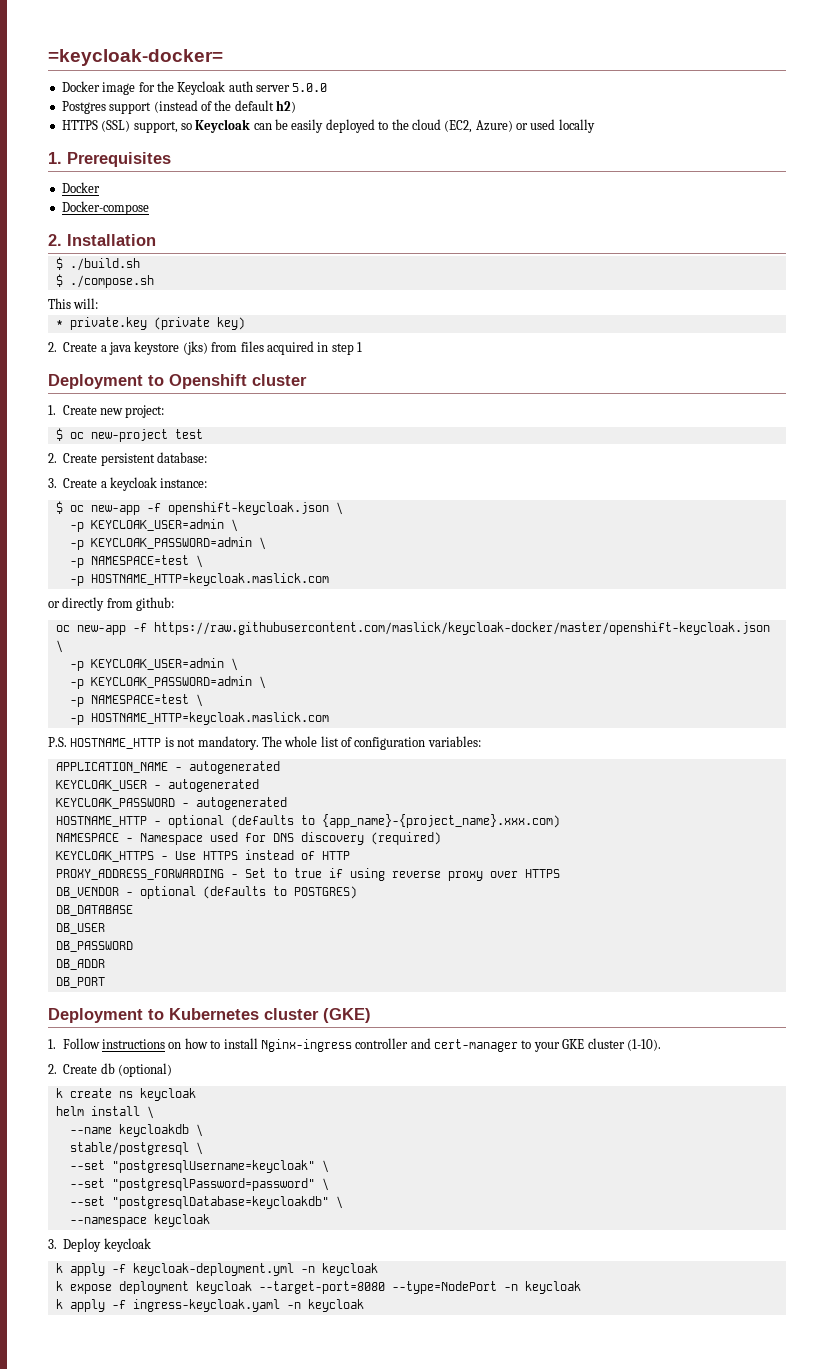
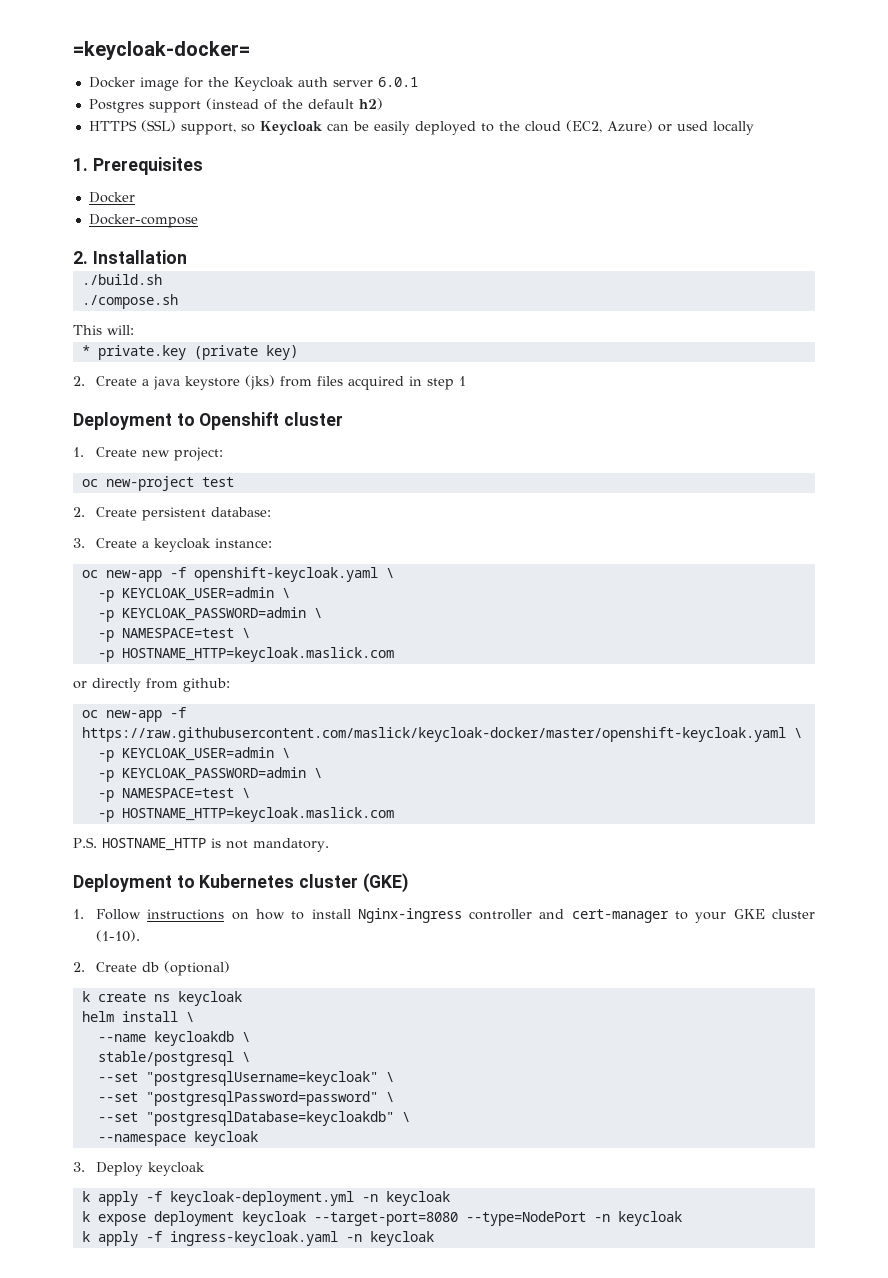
- Docker image for the Keycloak auth server 5.0.0
+ Docker image for the Keycloak auth server 6.0.1
- $ ./build.sh
+ ./build.sh
- $ ./compose.sh
+ ./compose.sh
- $ oc new-project test
+ oc new-project test
- $ oc new-app -f openshift-keycloak.json \
+ oc new-app -f openshift-keycloak.yaml \
- oc new-app -f https://raw.githubusercontent.com/maslick/keycloak-docker/master/openshift-keycloak.json \
+ oc new-app -f https://raw.githubusercontent.com/maslick/keycloak-docker/master/openshift-keycloak.yaml \
- The whole list of configuration variables:
- APPLICATION_NAME - autogenerated
- KEYCLOAK_USER - autogenerated
- KEYCLOAK_PASSWORD - autogenerated
- HOSTNAME_HTTP - optional (defaults to {app_name}-{project_name}.xxx.com)
- NAMESPACE - Namespace used for DNS discovery (required)
- KEYCLOAK_HTTPS - Use HTTPS instead of HTTP
- PROXY_ADDRESS_FORWARDING - Set to true if using reverse proxy over HTTPS
- DB_VENDOR - optional (defaults to POSTGRES)
- DB_DATABASE
- DB_USER
- DB_PASSWORD
- DB_ADDR
- DB_PORT

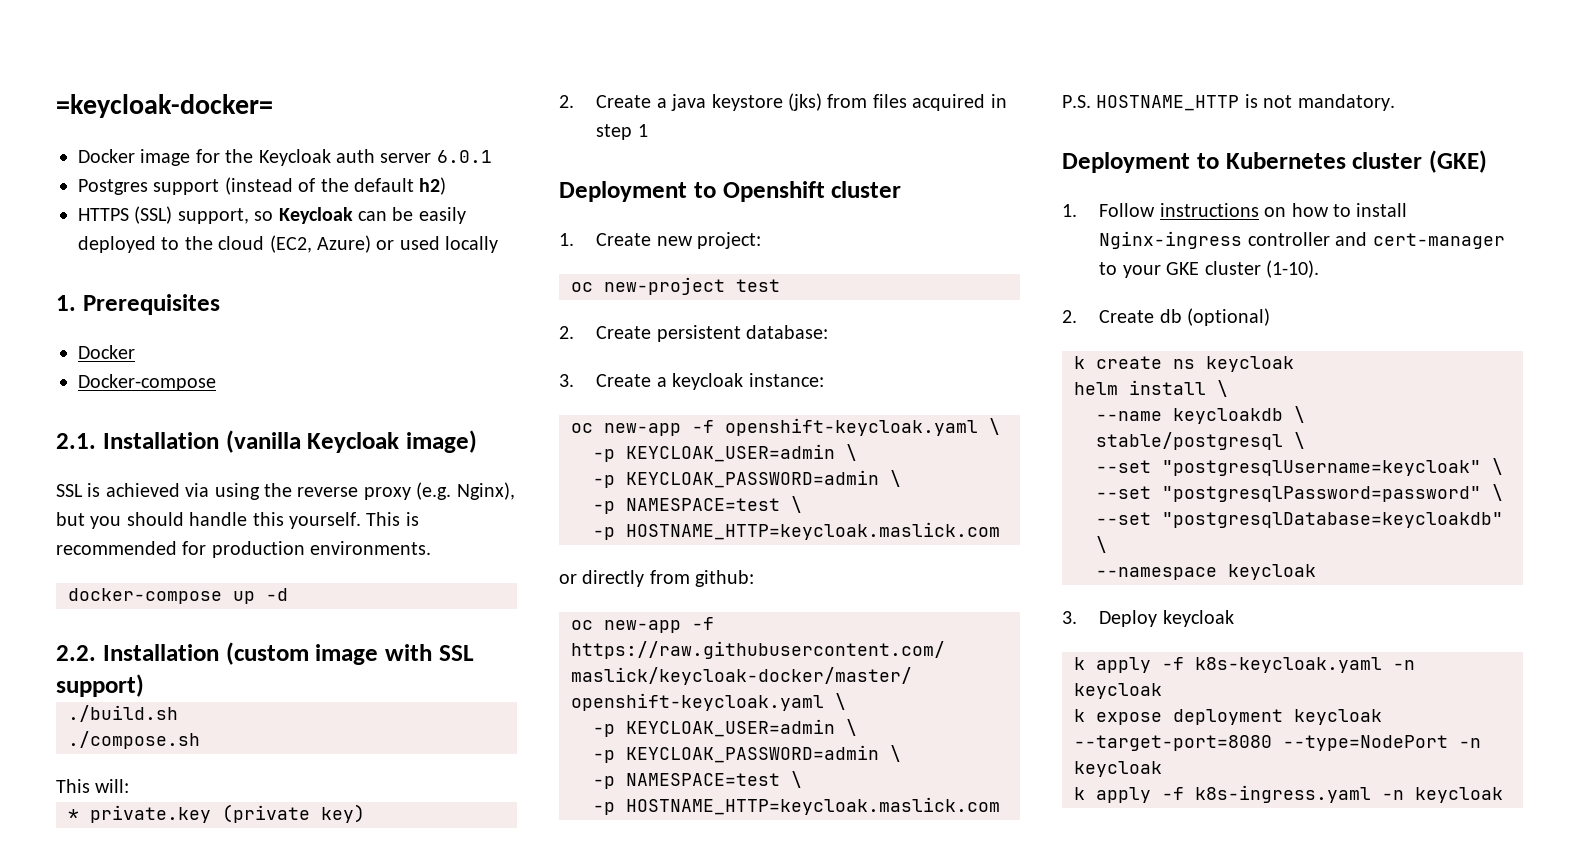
- 2. Installation
+ 2.1. Installation (vanilla Keycloak image)
+ SSL is achieved via using the reverse proxy (e.g. Nginx), but you should handle this yourself. This is recommended for production environments.
+ docker-compose up -d
+ 2.2. Installation (custom image with SSL support)
- k apply -f keycloak-deployment.yml -n keycloak
+ k apply -f k8s-keycloak.yaml -n keycloak
- k apply -f ingress-keycloak.yaml -n keycloak
+ k apply -f k8s-ingress.yaml -n keycloak

